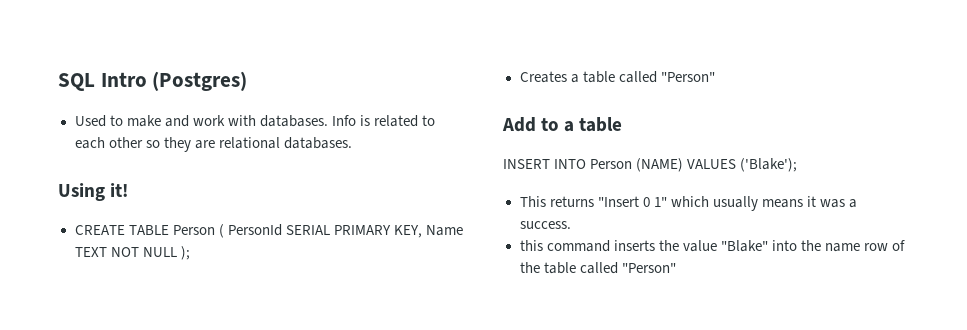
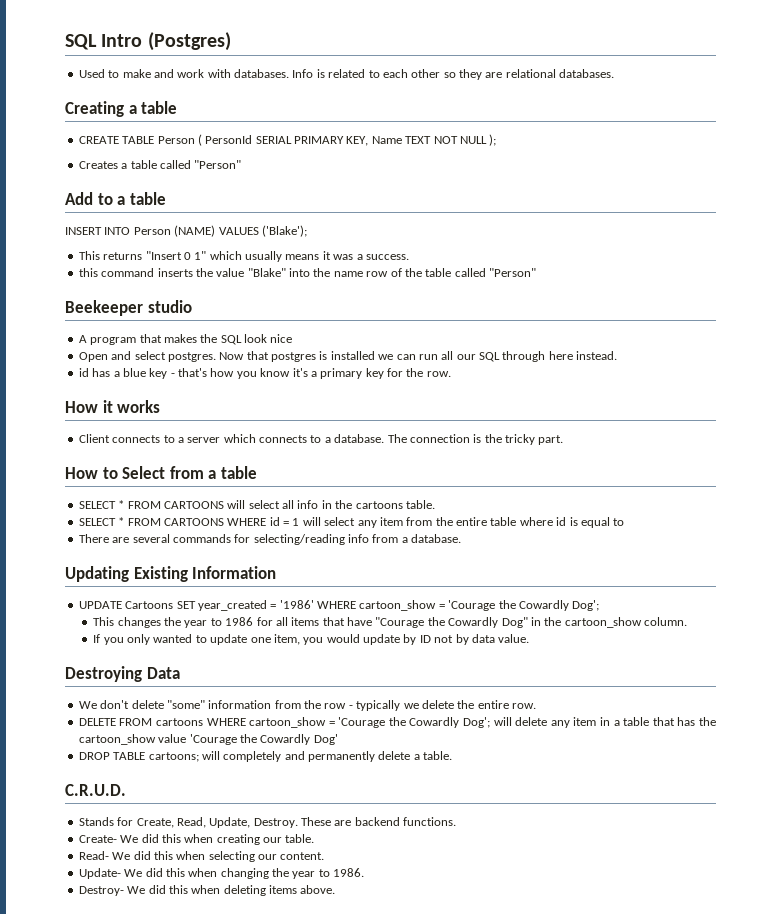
- Using it!
+ Creating a table
+ Beekeeper studio
+ A program that makes the SQL look nice
+ Open and select postgres. Now that postgres is installed we can run all our SQL through here instead.
+ id has a blue key - that's how you know it's a primary key for the row.
+ How it works
+ Client connects to a server which connects to a database. The connection is the tricky part.
+ How to Select from a table
+ SELECT * FROM CARTOONS will select all info in the cartoons table.
+ SELECT * FROM CARTOONS WHERE id = 1 will select any item from the entire table where id is equal to
+ There are several commands for selecting/reading info from a database.
+ Updating Existing Information
+ UPDATE Cartoons SET year_created = '1986' WHERE cartoon_show = 'Courage the Cowardly Dog';
+ This changes the year to 1986 for all items that have "Courage the Cowardly Dog" in the cartoon_show column.
+ If you only wanted to update one item, you would update by ID not by data value.
+ Destroying Data
+ We don't delete "some" information from the row - typically we delete the entire row.
+ DELETE FROM cartoons WHERE cartoon_show = 'Courage the Cowardly Dog'; will delete any item in a table that has the cartoon_show value 'Courage the Cowardly Dog'
+ DROP TABLE cartoons; will completely and permanently delete a table.
+ C.R.U.D.
+ Stands for Create, Read, Update, Destroy. These are backend functions.
+ Create- We did this when creating our table.
+ Read- We did this when selecting our content.
+ Update- We did this when changing the year to 1986.
+ Destroy- We did this when deleting items above.

